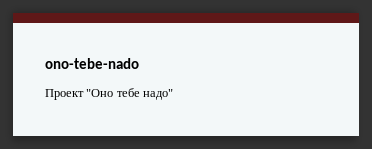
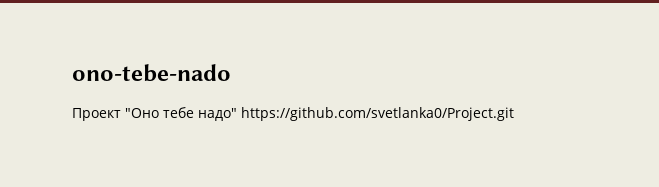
- Проект "Оно тебе надо"
+ Проект "Оно тебе надо" https://github.com/svetlanka0/Project.git

